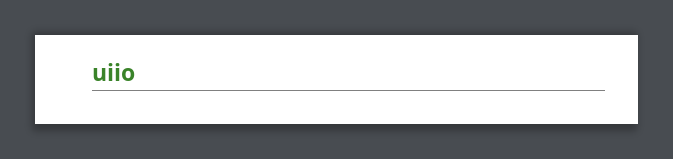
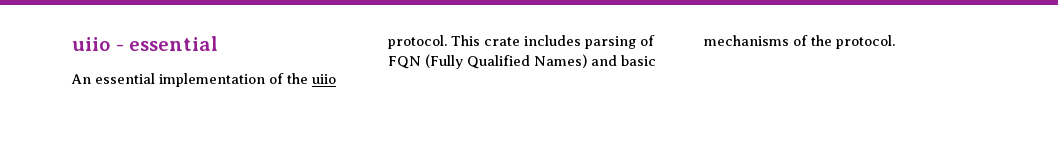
- uiio
+ uiio - essential
+ An essential implementation of the uiio protocol. This crate includes parsing of FQN (Fully Qualified Names) and basic mechanisms of the protocol.

